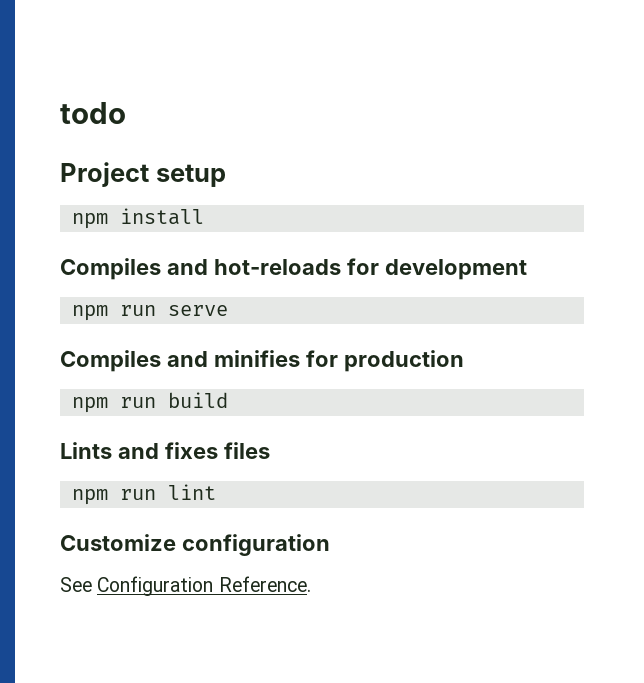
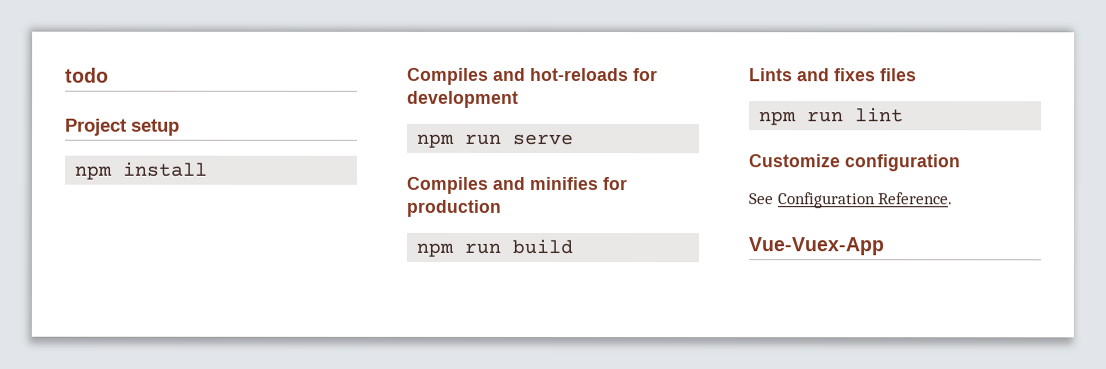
+ Vue-Vuex-App

